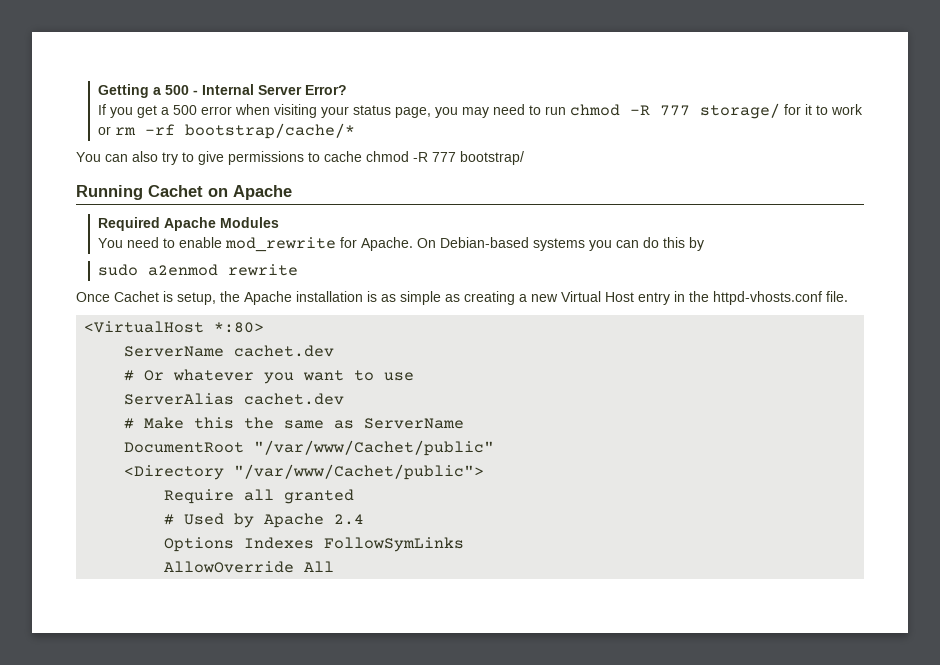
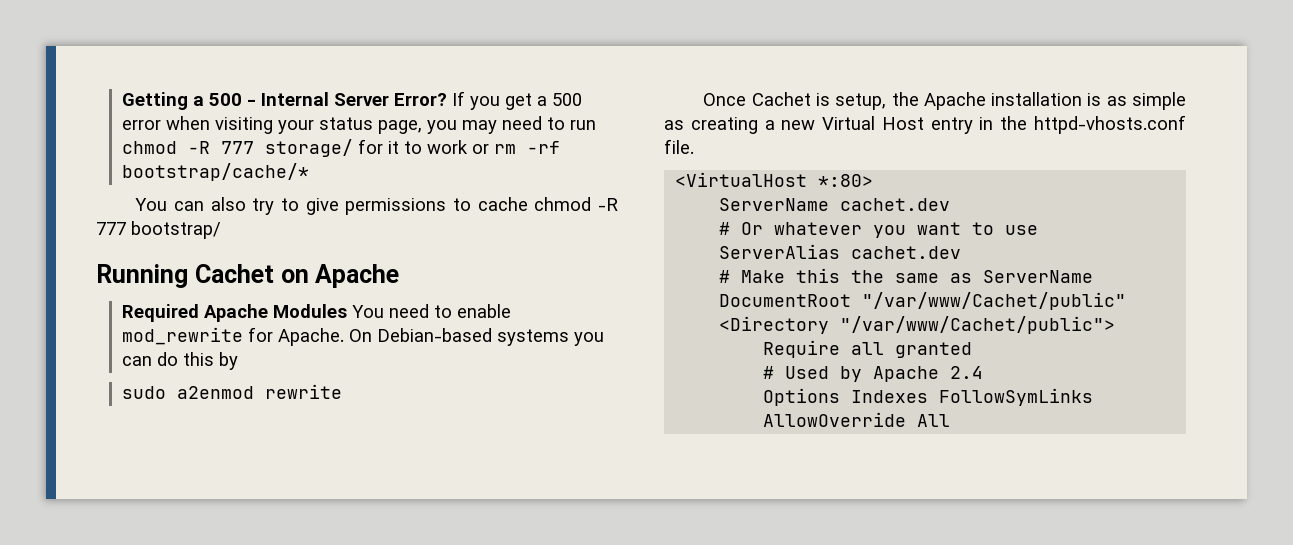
- Getting a 500 - Internal Server Error?
- If you get a 500 error when visiting your status page, you may need to run chmod -R 777 storage/ for it to work or rm -rf bootstrap/cache/*
+ Getting a 500 - Internal Server Error? If you get a 500 error when visiting your status page, you may need to run chmod -R 777 storage/ for it to work or rm -rf bootstrap/cache/*
- Required Apache Modules
- You need to enable mod_rewrite for Apache.
+ Required Apache Modules You need to enable mod_rewrite for Apache.

